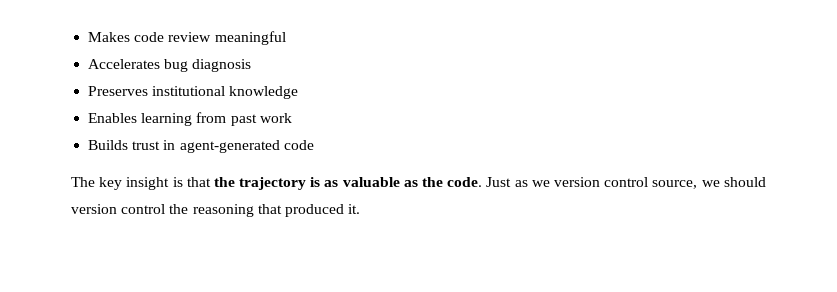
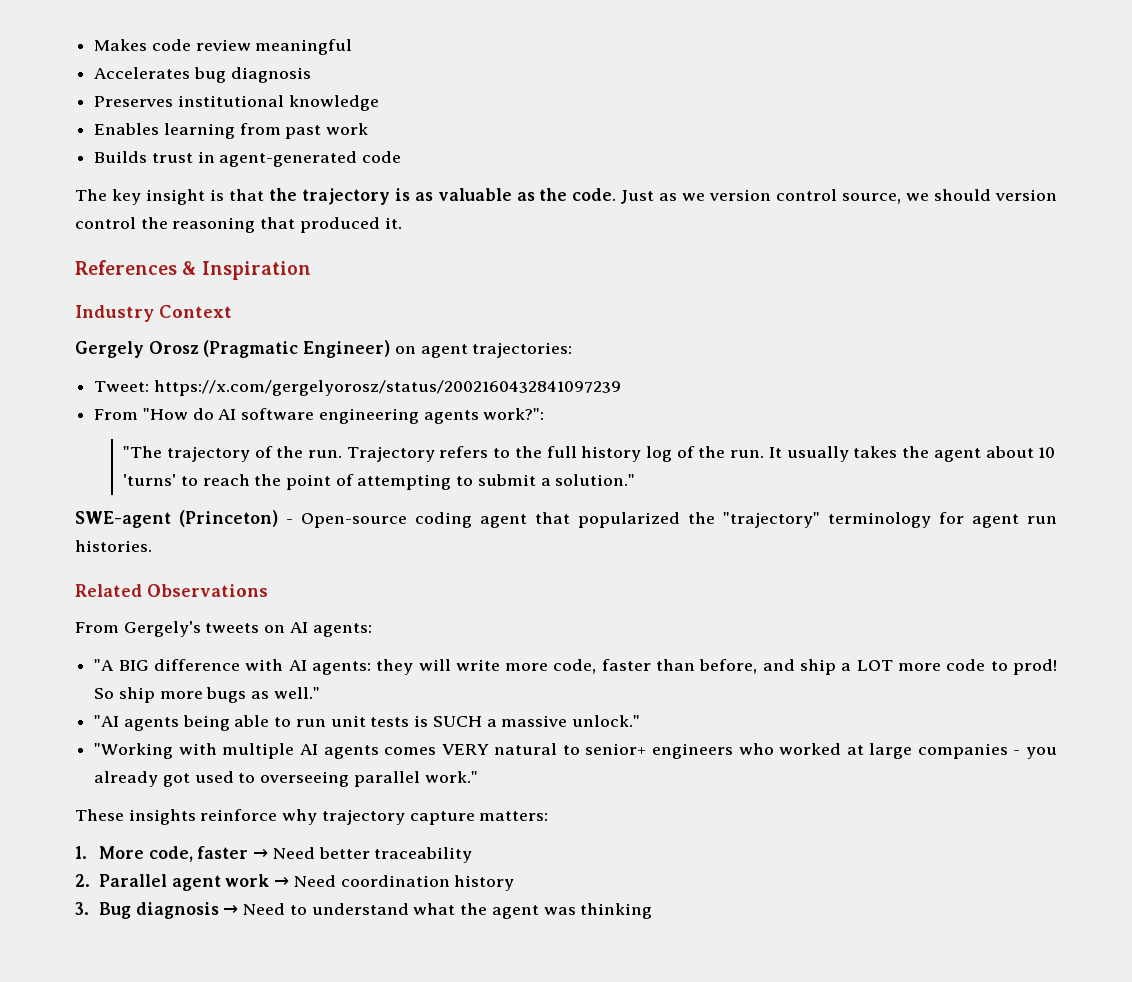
+ References & Inspiration
+ Industry Context
+ Gergely Orosz (Pragmatic Engineer) on agent trajectories:
+ Tweet: https://x.com/gergelyorosz/status/2002160432841097239
+ From "How do AI software engineering agents work?":
+ "The trajectory of the run. Trajectory refers to the full history log of the run. It usually takes the agent about 10 'turns' to reach the point of attempting to submit a solution."
+ SWE-agent (Princeton) - Open-source coding agent that popularized the "trajectory" terminology for agent run histories.
+ Related Observations
+ From Gergely's tweets on AI agents:
+ "A BIG difference with AI agents: they will write more code, faster than before, and ship a LOT more code to prod! So ship more bugs as well."
+ "AI agents being able to run unit tests is SUCH a massive unlock."
+ "Working with multiple AI agents comes VERY natural to senior+ engineers who worked at large companies - you already got used to overseeing parallel work."
+ These insights reinforce why trajectory capture matters:
+ 1. More code, faster → Need better traceability
+ 2. Parallel agent work → Need coordination history
+ 3. Bug diagnosis → Need to understand what the agent was thinking

